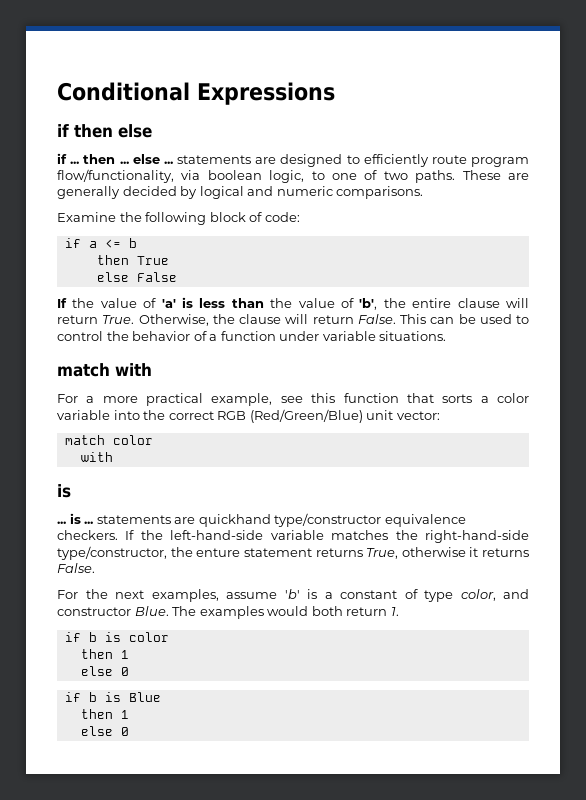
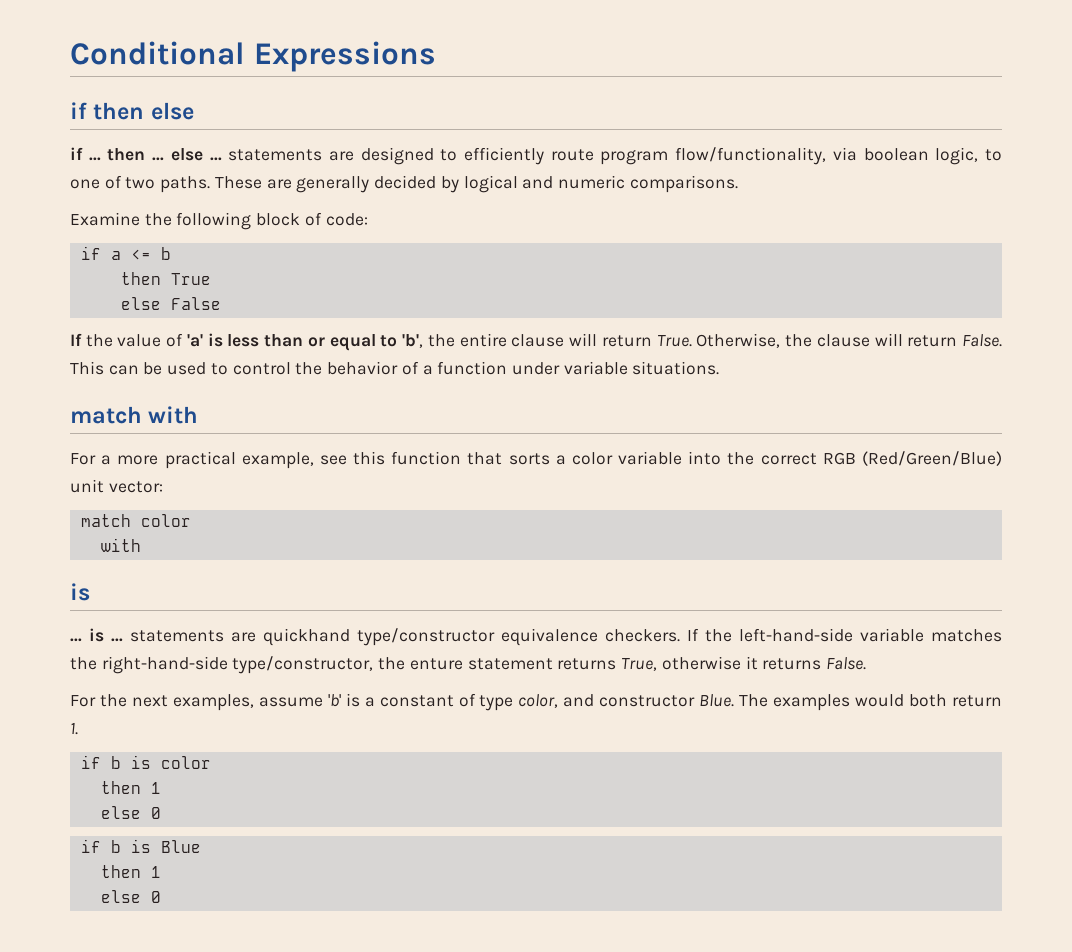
- If the value of 'a' is less than the value of 'b', the entire clause will return True.
+ If the value of 'a' is less than or equal to 'b', the entire clause will return True.

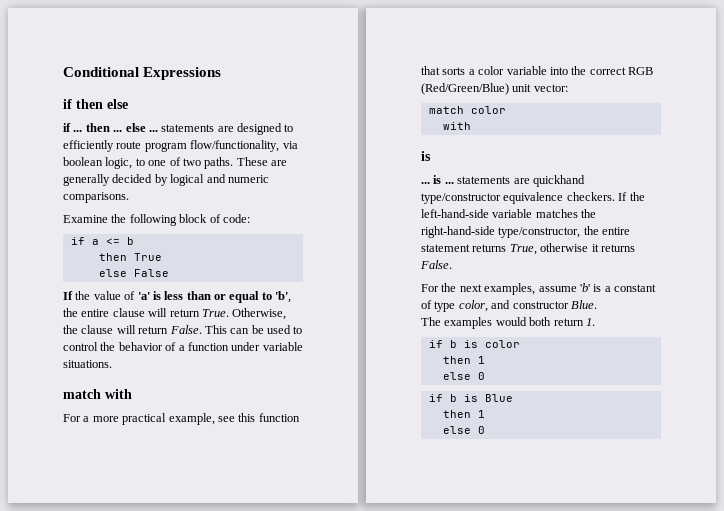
- If the left-hand-side variable matches the right-hand-side type/constructor, the enture statement returns True, otherwise it returns False.
+ If the left-hand-side variable matches the right-hand-side type/constructor, the entire statement returns True, otherwise it returns False.
- For the next examples, assume 'b' is a constant of type color, and constructor Blue. The examples would both return 1.
+ For the next examples, assume 'b' is a constant of type color, and constructor Blue.
+ The examples would both return 1.

